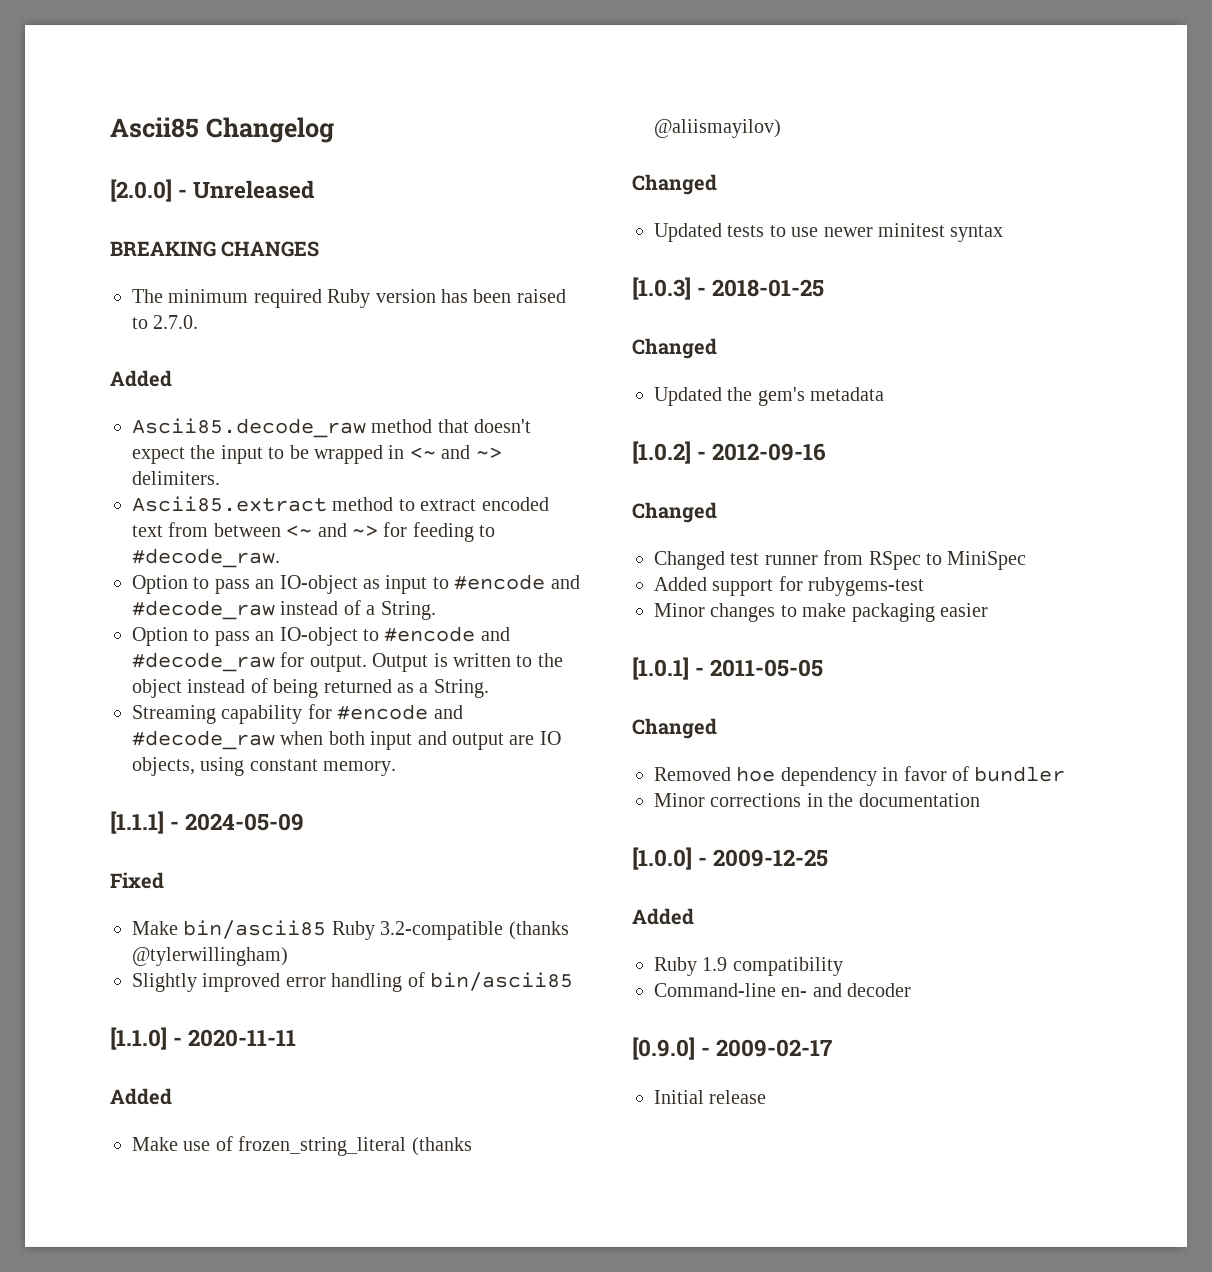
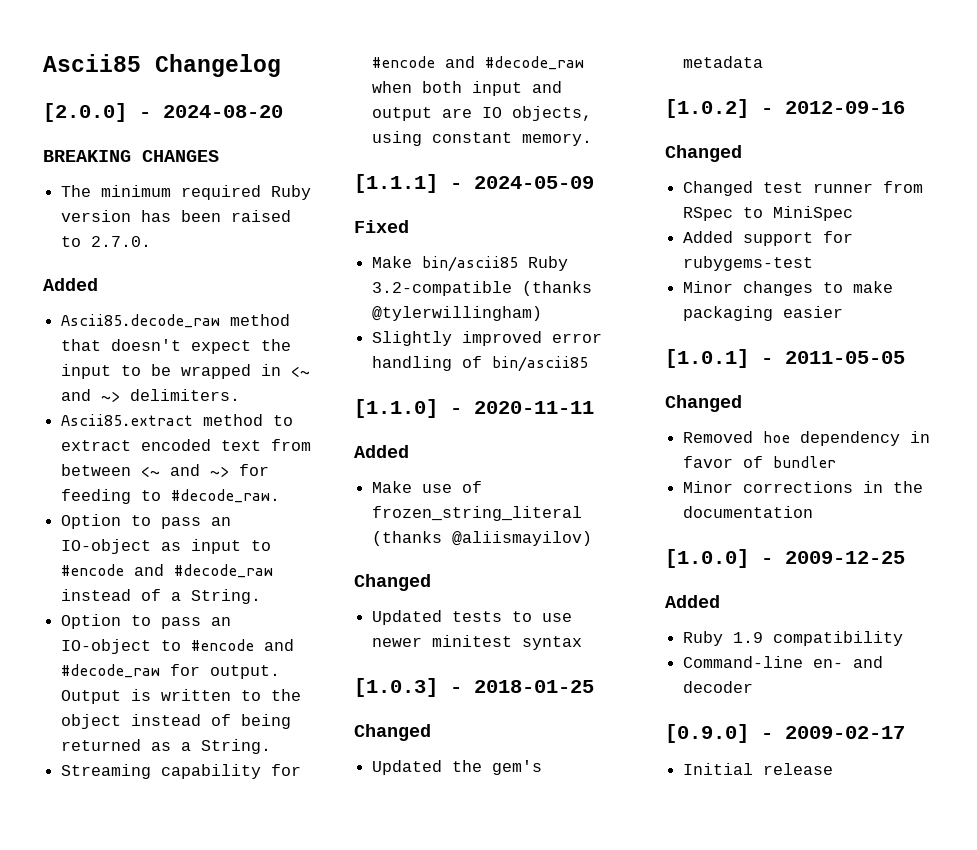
- [2.0.0] - Unreleased
+ [2.0.0] - 2024-08-20

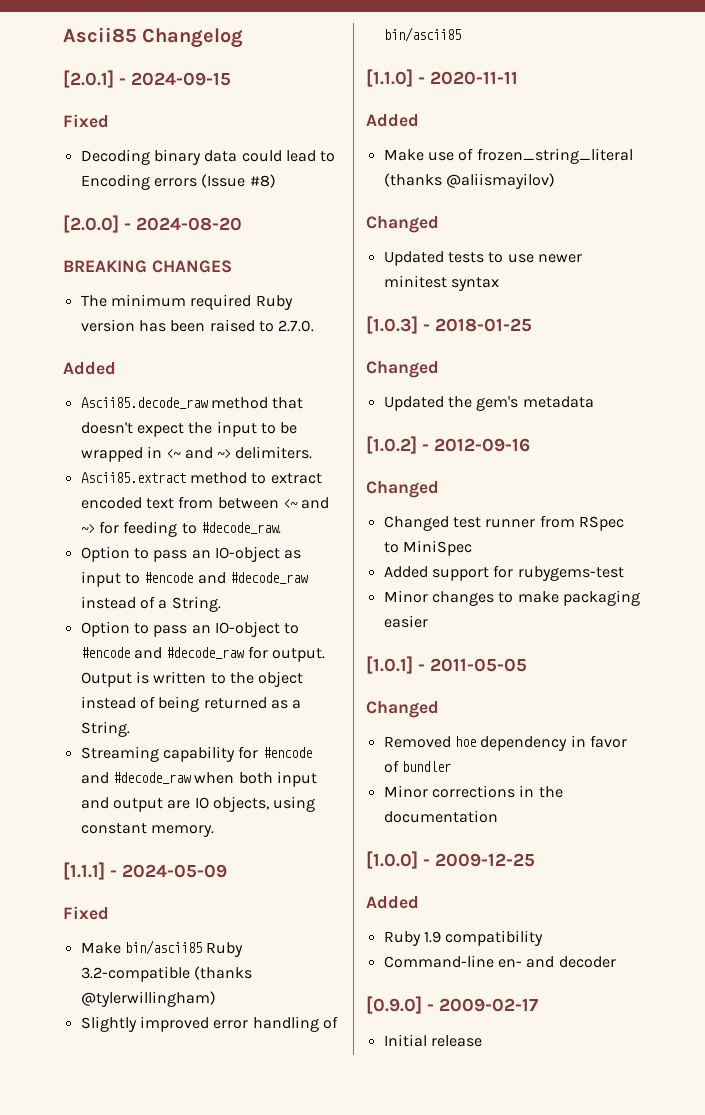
+ [2.0.1] - 2024-09-15
+ Fixed
+ Decoding binary data could lead to Encoding errors (Issue #8)

